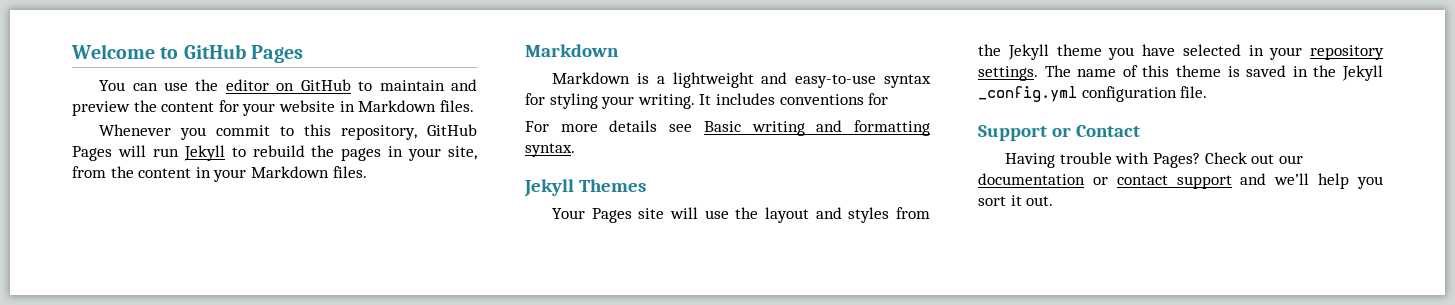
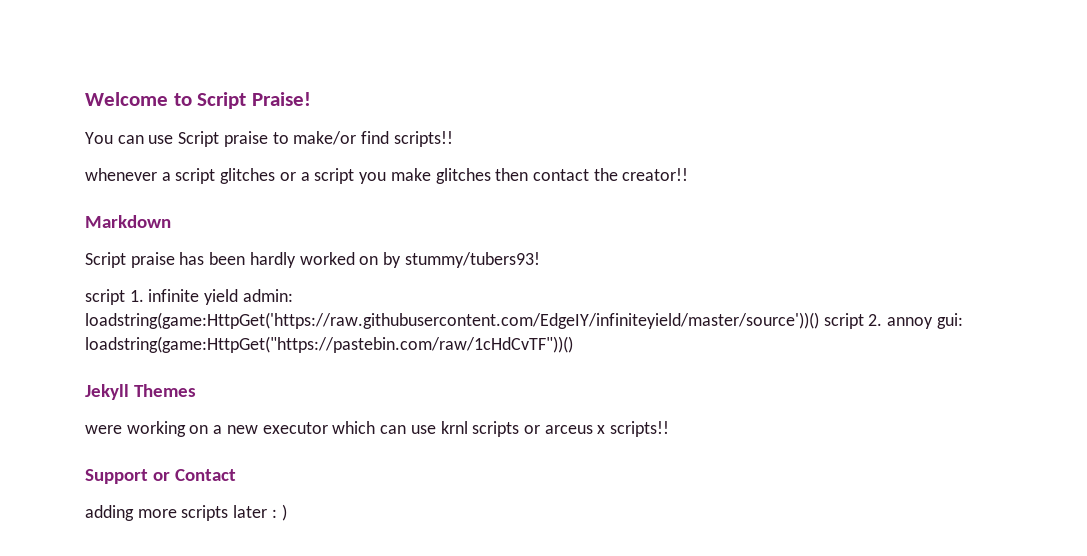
- Welcome to GitHub Pages
+ Welcome to Script Praise!
- You can use the editor on GitHub to maintain and preview the content for your website in Markdown files.
- Whenever you commit to this repository, GitHub Pages will run Jekyll to rebuild the pages in your site, from the content in your Markdown files.
+ You can use Script praise to make/or find scripts!!
+ whenever a script glitches or a script you make glitches then contact the creator!!
  Markdown
- Markdown is a lightweight and easy-to-use syntax for styling your writing. It includes conventions for
- For more details see Basic writing and formatting syntax.
+ Script praise has been hardly worked on by stummy/tubers93!
+ script 1. infinite yield admin: loadstring(game:HttpGet('https://raw.githubusercontent.com/EdgeIY/infiniteyield/master/source'))() script 2. annoy gui: loadstring(game:HttpGet("https://pastebin.com/raw/1cHdCvTF"))()
  Jekyll Themes
- Your Pages site will use the layout and styles from the Jekyll theme you have selected in your repository settings. The name of this theme is saved in the Jekyll _config.yml configuration file.
+ were working on a new executor which can use krnl scripts or arceus x scripts!!
  Support or Contact
- Having trouble with Pages? Check out our documentation or contact support and we’ll help you sort it out.
+ adding more scripts later : )

